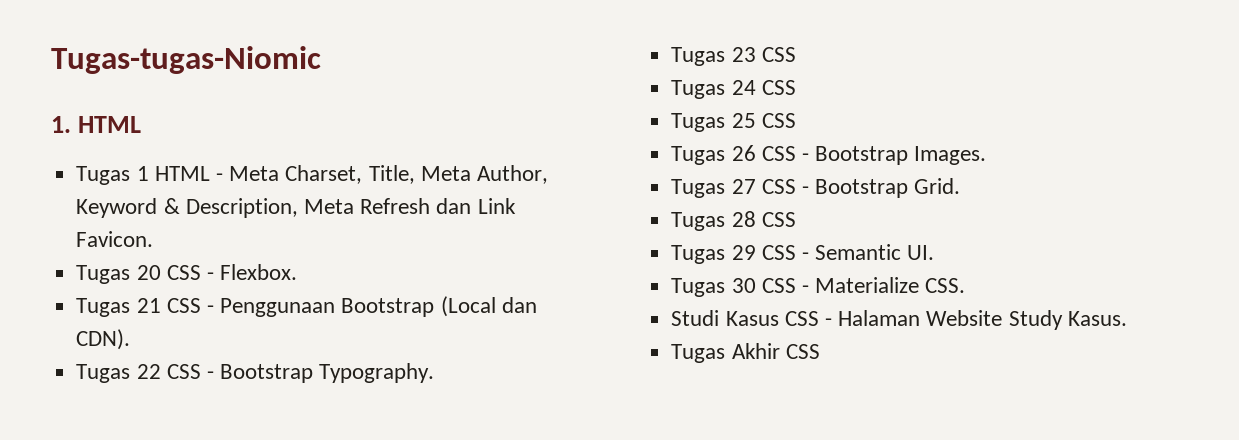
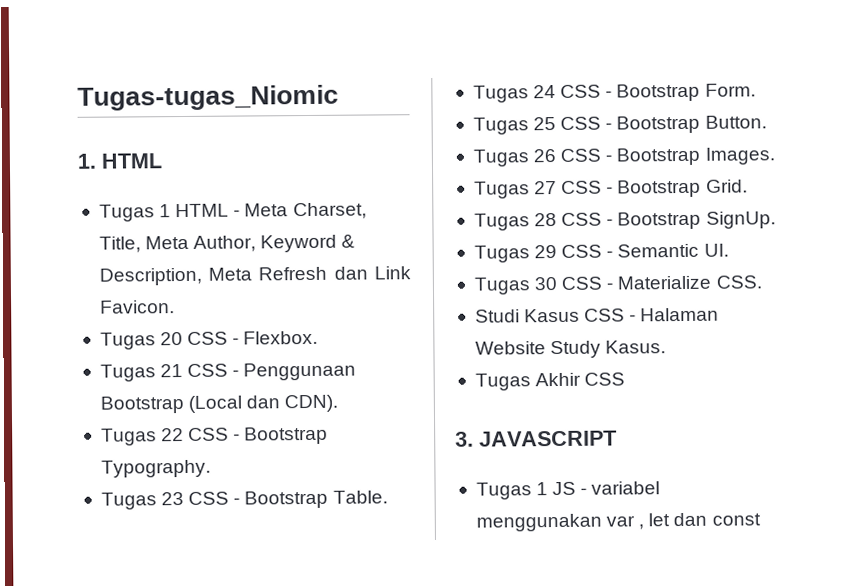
- Tugas-tugas-Niomic
+ Tugas-tugas_Niomic
- Tugas 23 CSS
+ Tugas 23 CSS - Bootstrap Table.
- Tugas 24 CSS
+ Tugas 24 CSS - Bootstrap Form.
- Tugas 25 CSS
+ Tugas 25 CSS - Bootstrap Button.
- Tugas 28 CSS
+ Tugas 28 CSS - Bootstrap SignUp.
+ 3. JAVASCRIPT
+ Tugas 1 JS - variabel menggunakan var , let dan const

